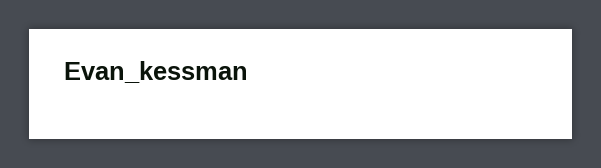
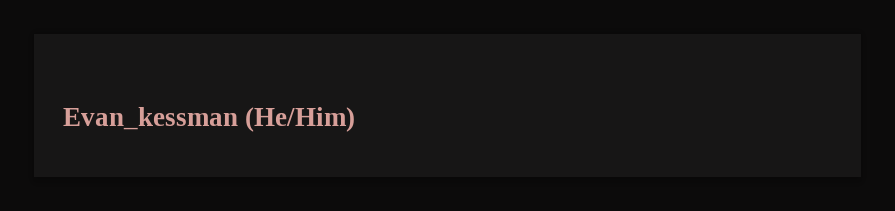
- Evan_kessman
+ Evan_kessman (He/Him)

